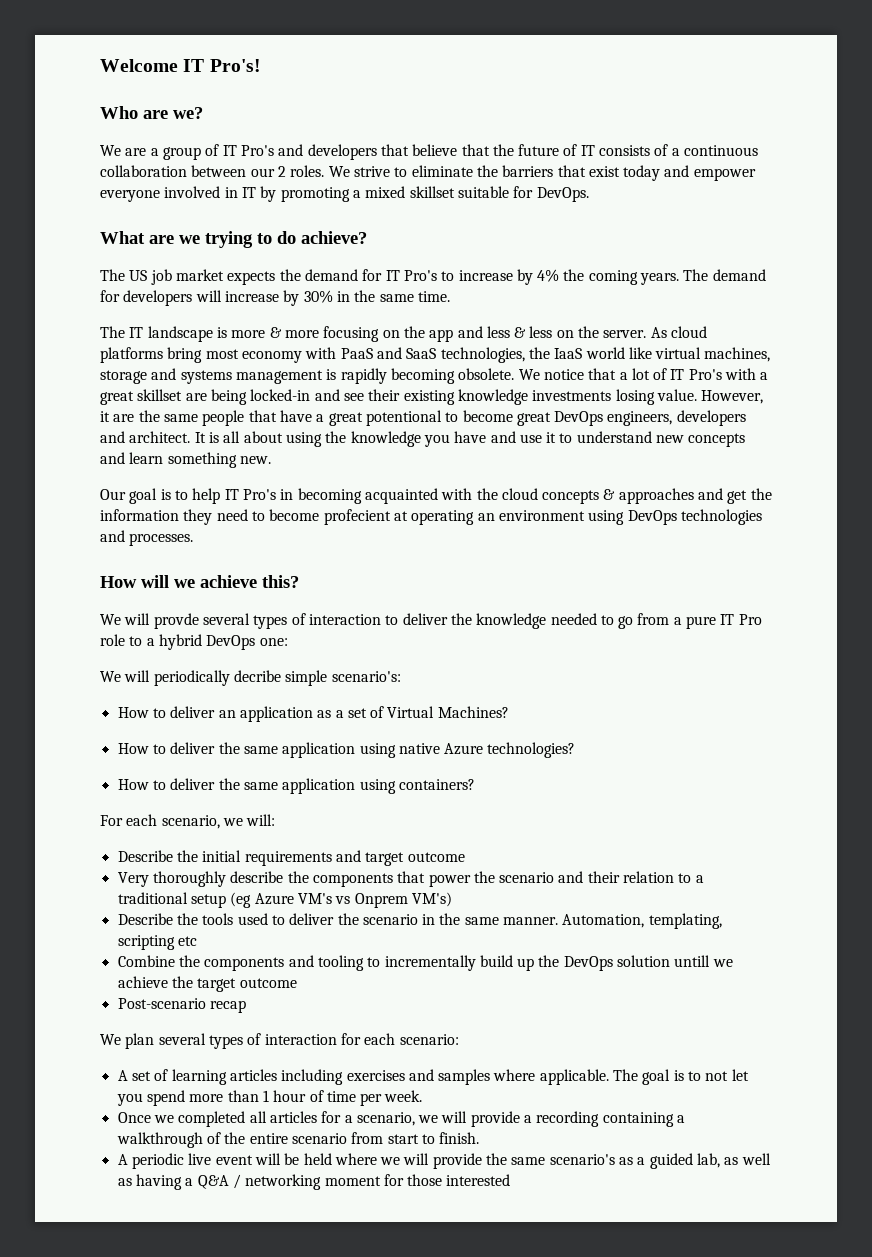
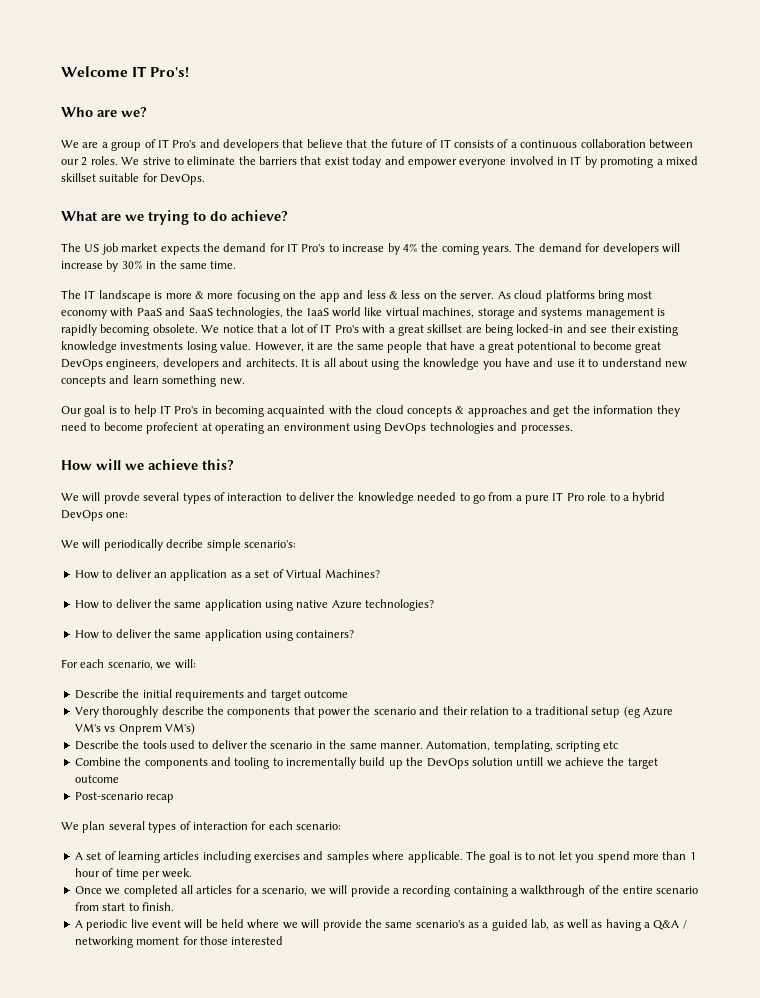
- However, it are the same people that have a great potentional to become great DevOps engineers, developers and architect.
+ However, it are the same people that have a great potentional to become great DevOps engineers, developers and architects.

